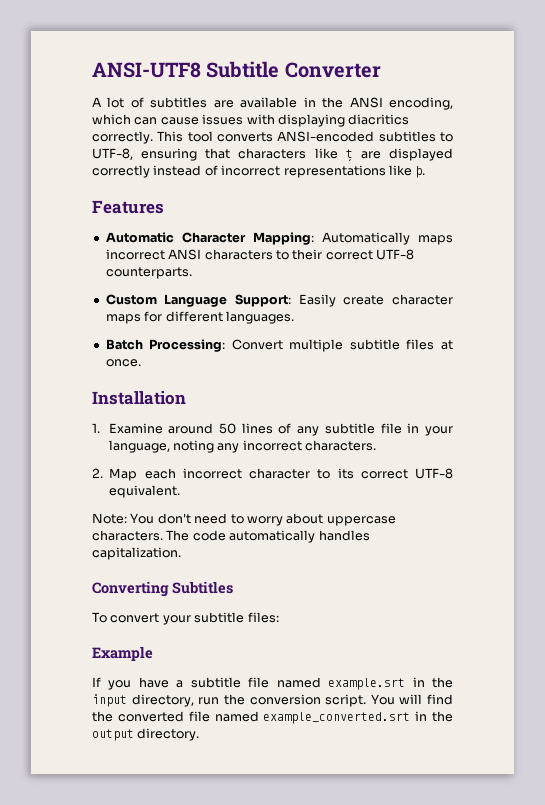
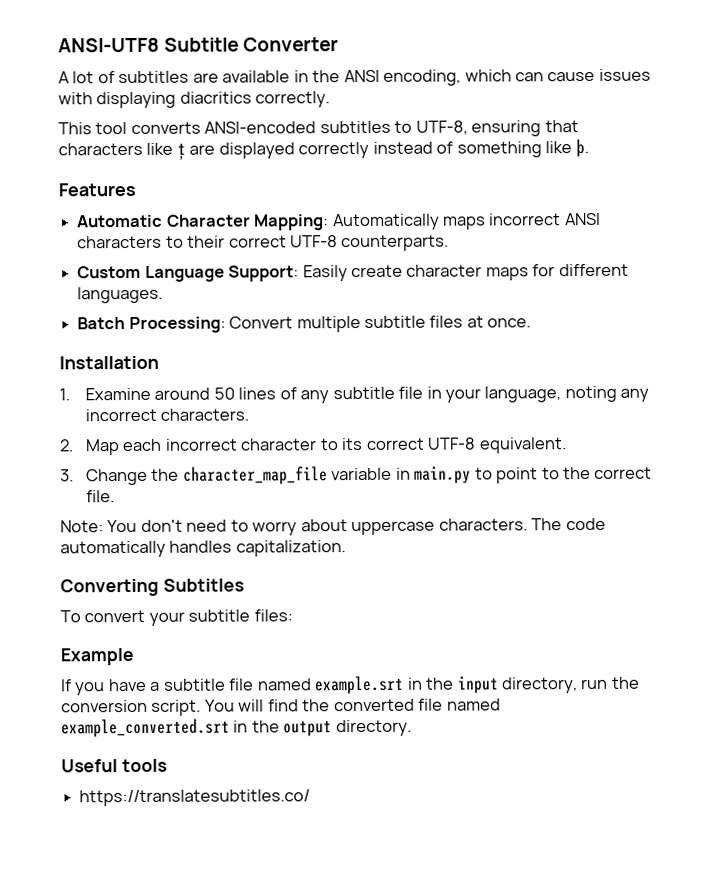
- A lot of subtitles are available in the ANSI encoding, which can cause issues with displaying diacritics correctly. This tool converts ANSI-encoded subtitles to UTF-8, ensuring that characters like ț are displayed correctly instead of incorrect representations like þ.
+ A lot of subtitles are available in the ANSI encoding, which can cause issues with displaying diacritics correctly.
+ This tool converts ANSI-encoded subtitles to UTF-8, ensuring that characters like ț are displayed correctly instead of something like þ.
+ 3. Change the character_map_file variable in main.py to point to the correct file.
+ Useful tools
+ https://translatesubtitles.co/

